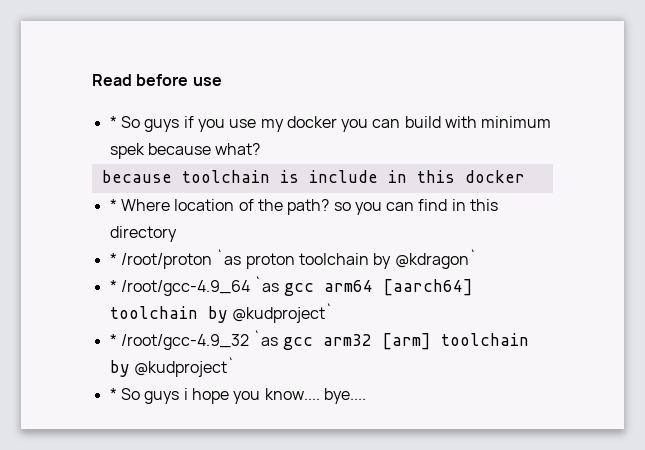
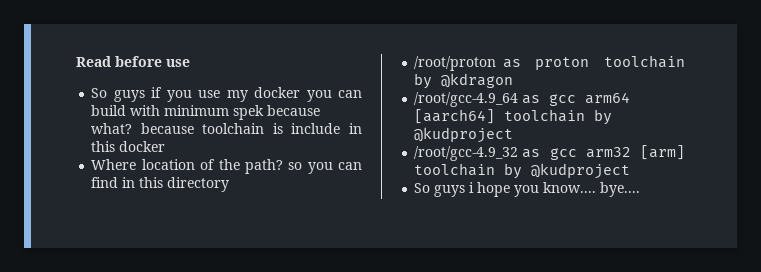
- * So guys if you use my docker you can build with minimum spek because what?
- because toolchain is include in this docker
+ So guys if you use my docker you can build with minimum spek because what? because toolchain is include in this docker
- * Where location of the path? so you can find in this directory
+ Where location of the path? so you can find in this directory
- * /root/proton `as proton toolchain by @kdragon`
- * /root/gcc-4.9_64 `as gcc arm64 [aarch64] toolchain by @kudproject`
- * /root/gcc-4.9_32 `as gcc arm32 [arm] toolchain by @kudproject`
- * So guys i hope you know.... bye....
+ /root/proton as proton toolchain by @kdragon
+ /root/gcc-4.9_64 as gcc arm64 [aarch64] toolchain by @kudproject
+ /root/gcc-4.9_32 as gcc arm32 [arm] toolchain by @kudproject
+ So guys i hope you know.... bye....

